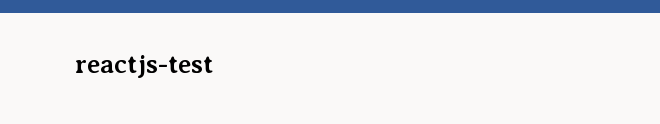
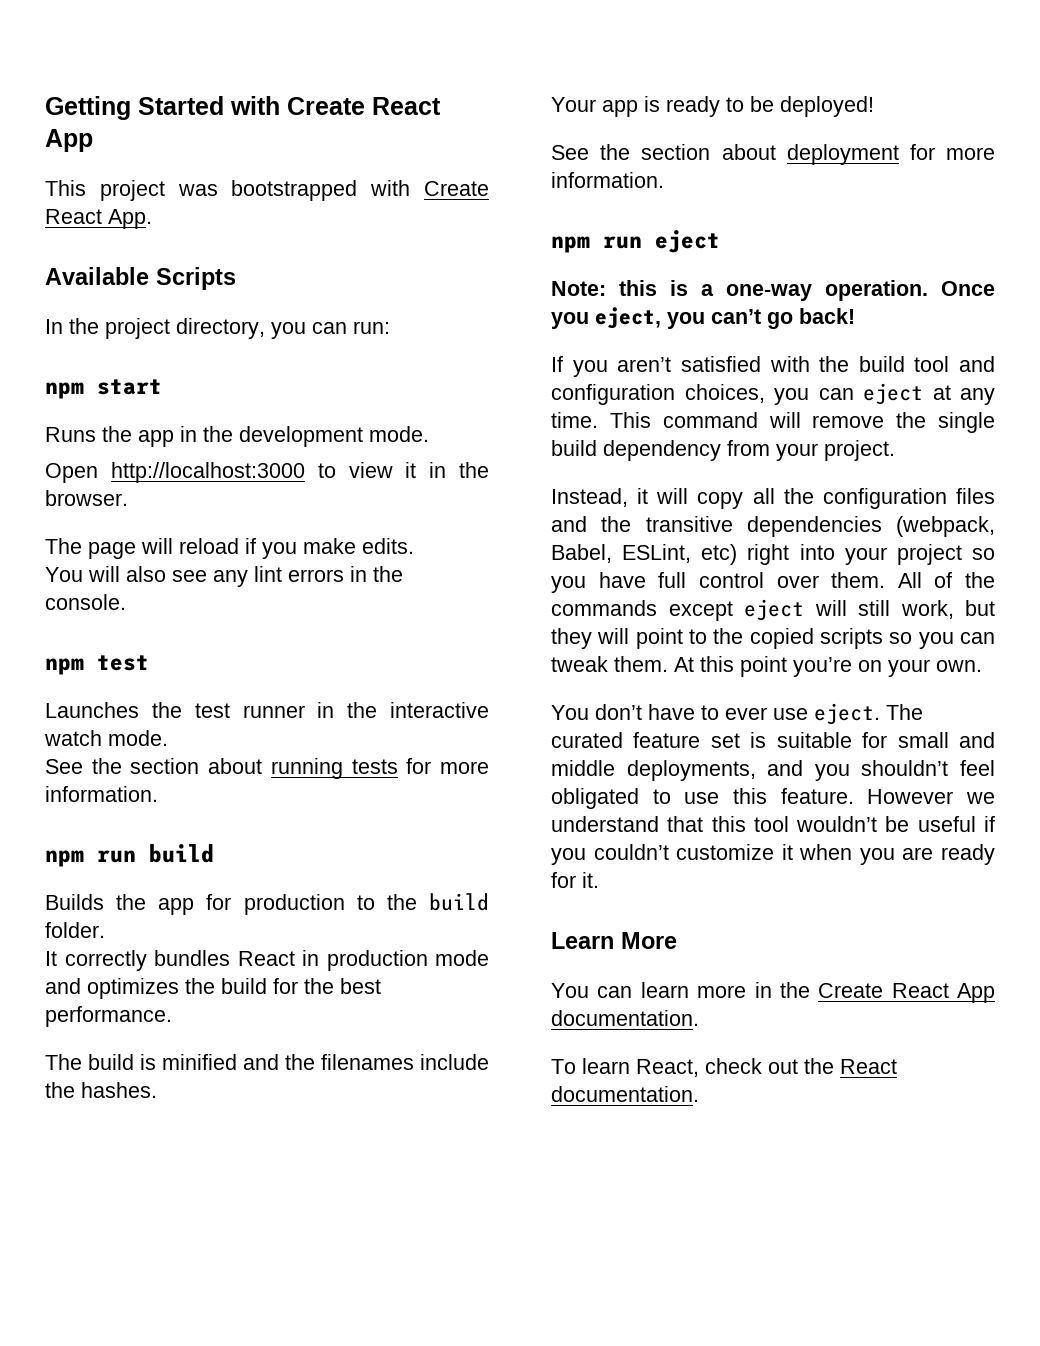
- reactjs-test
+ Getting Started with Create React App
+ This project was bootstrapped with Create React App.
+ Available Scripts
+ In the project directory, you can run:
+ npm start
+ Runs the app in the development mode.
+ Open http://localhost:3000 to view it in the browser.
+ The page will reload if you make edits.
+ You will also see any lint errors in the console.
+ npm test
+ Launches the test runner in the interactive watch mode.
+ See the section about running tests for more information.
+ npm run build
+ Builds the app for production to the build folder.
+ It correctly bundles React in production mode and optimizes the build for the best performance.
+ The build is minified and the filenames include the hashes.
+ Your app is ready to be deployed!
+ See the section about deployment for more information.
+ npm run eject
+ Note: this is a one-way operation. Once you eject, you can’t go back!
+ If you aren’t satisfied with the build tool and configuration choices, you can eject at any time. This command will remove the single build dependency from your project.
+ Instead, it will copy all the configuration files and the transitive dependencies (webpack, Babel, ESLint, etc) right into your project so you have full control over them. All of the commands except eject will still work, but they will point to the copied scripts so you can tweak them. At this point you’re on your own.
+ You don’t have to ever use eject. The curated feature set is suitable for small and middle deployments, and you shouldn’t feel obligated to use this feature. However we understand that this tool wouldn’t be useful if you couldn’t customize it when you are ready for it.
+ Learn More
+ You can learn more in the Create React App documentation.
+ To learn React, check out the React documentation.

